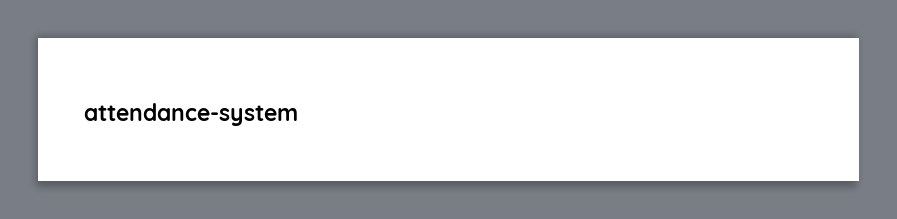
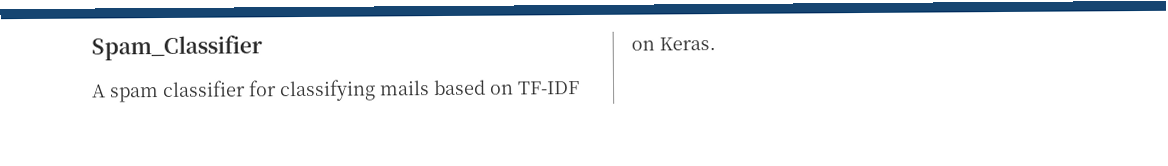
- attendance-system
+ Spam_Classifier
+ A spam classifier for classifying mails based on TF-IDF on Keras.

